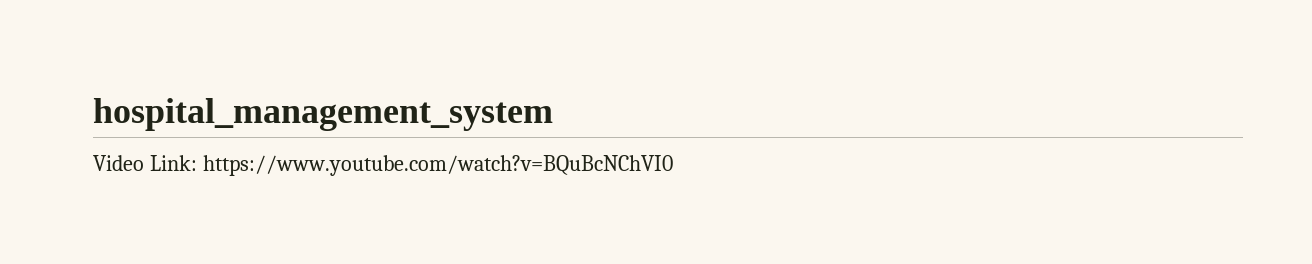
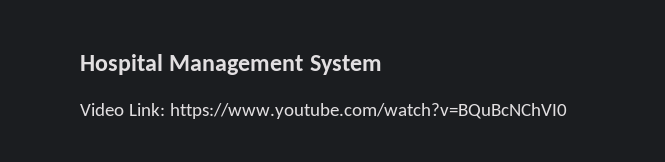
- hospital_management_system
+ Hospital Management System

